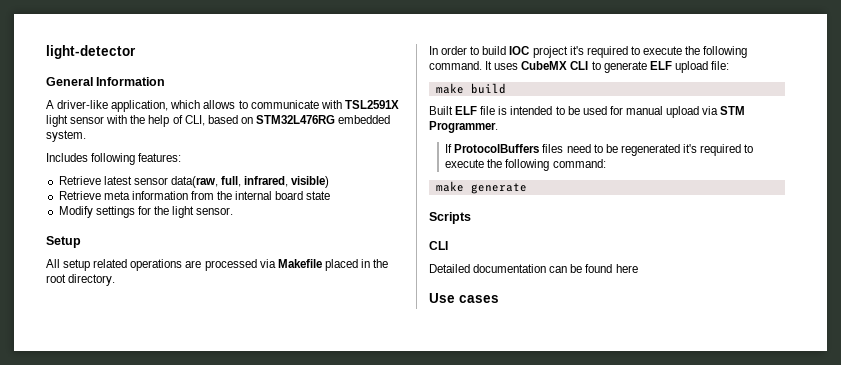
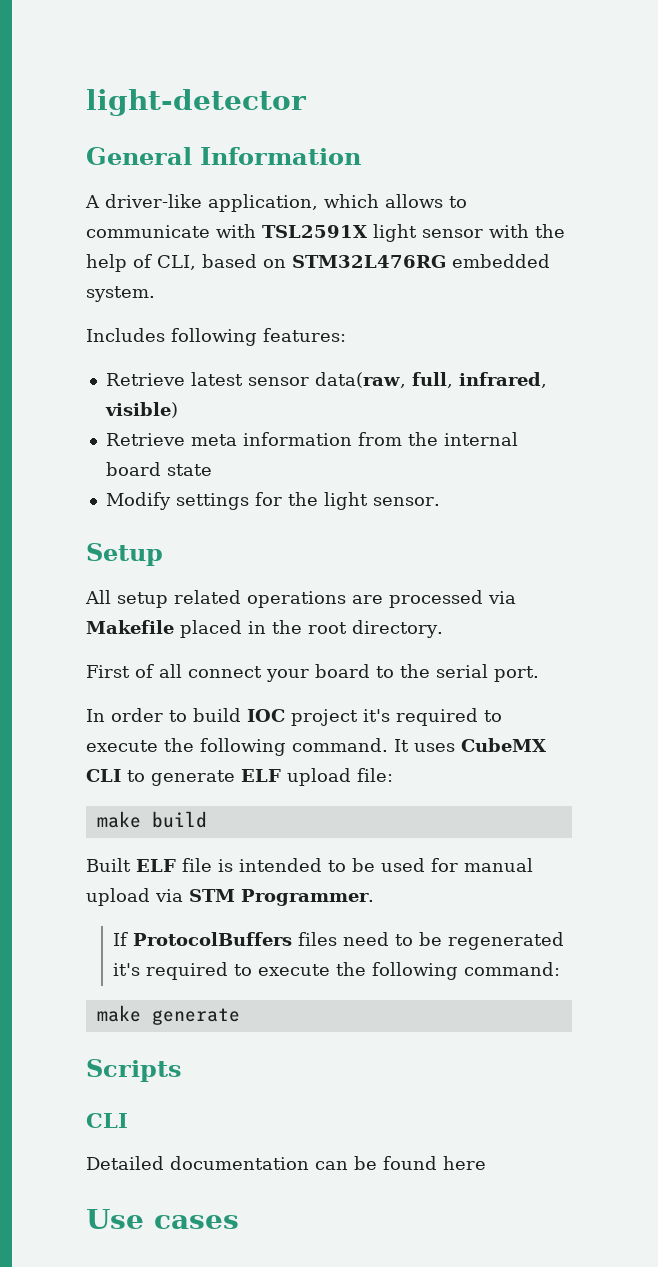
+ First of all connect your board to the serial port.

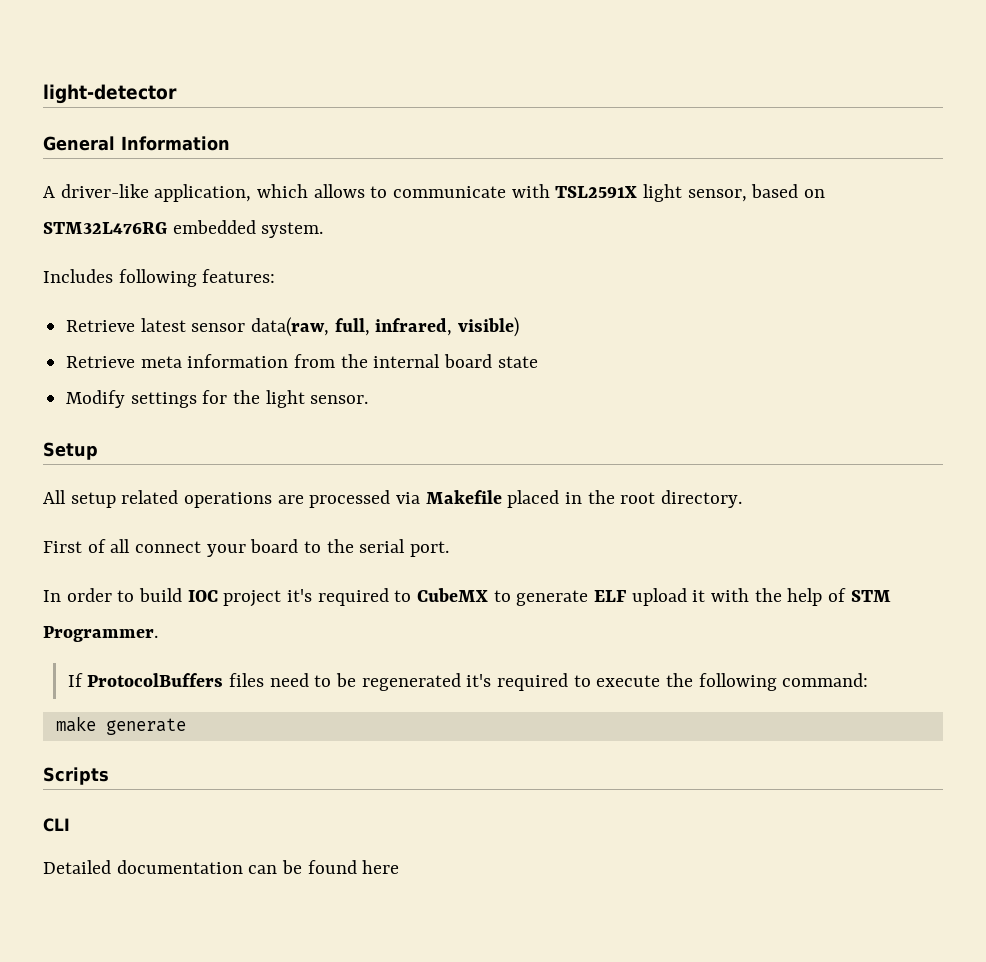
- A driver-like application, which allows to communicate with TSL2591X light sensor with the help of CLI, based on STM32L476RG embedded system.
+ A driver-like application, which allows to communicate with TSL2591X light sensor, based on STM32L476RG embedded system.
- In order to build IOC project it's required to execute the following command. It uses CubeMX CLI to generate ELF upload file:
- make build
- Built ELF file is intended to be used for manual upload via STM Programmer.
+ In order to build IOC project it's required to CubeMX to generate ELF upload it with the help of STM Programmer.
- Use cases

